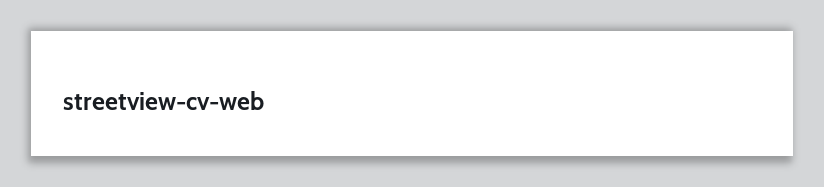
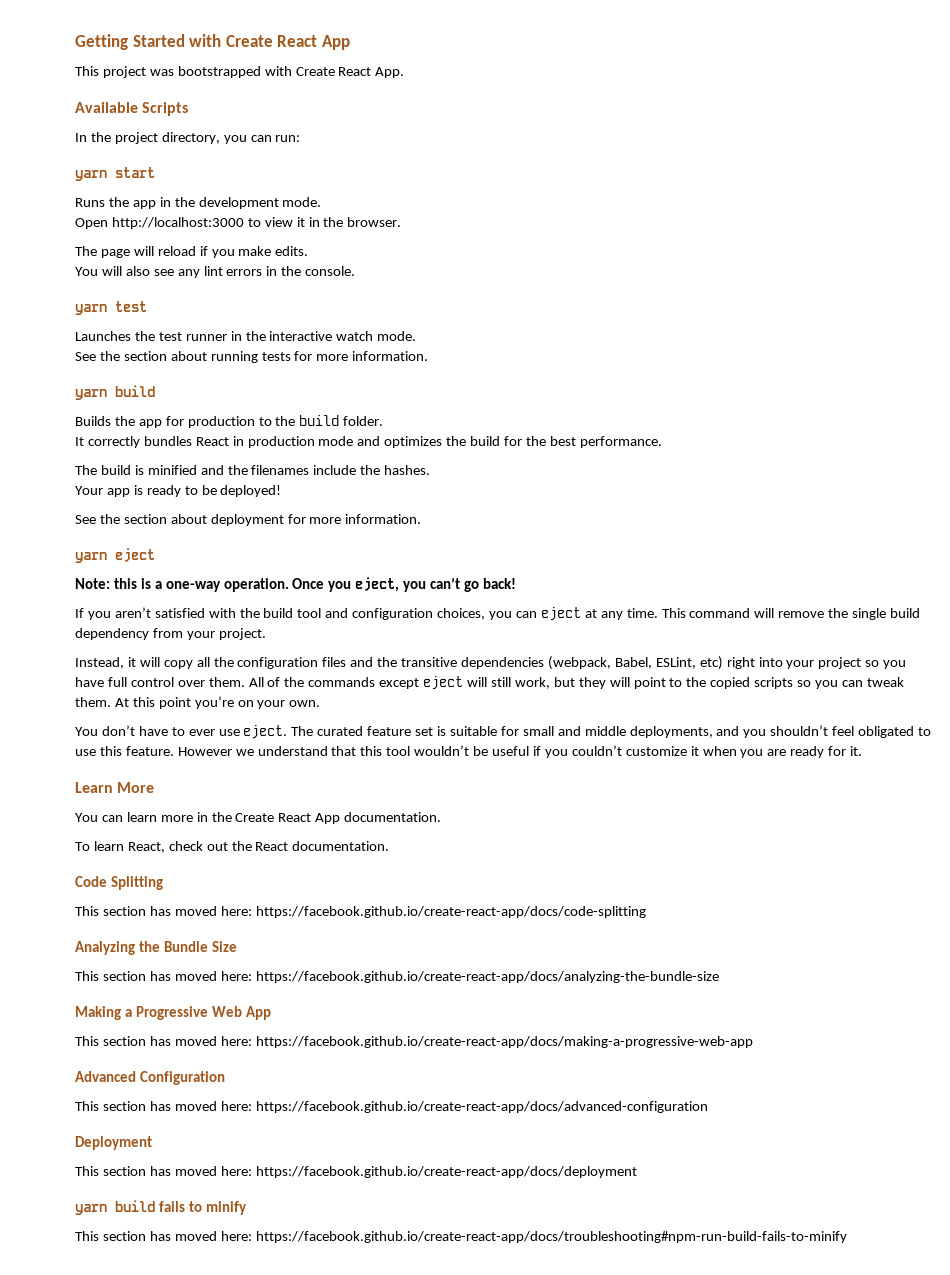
- streetview-cv-web
+ Getting Started with Create React App
+ This project was bootstrapped with Create React App.
+ Available Scripts
+ In the project directory, you can run:
+ yarn start
+ Runs the app in the development mode.
+ Open http://localhost:3000 to view it in the browser.
+ The page will reload if you make edits.
+ You will also see any lint errors in the console.
+ yarn test
+ Launches the test runner in the interactive watch mode.
+ See the section about running tests for more information.
+ yarn build
+ Builds the app for production to the build folder.
+ It correctly bundles React in production mode and optimizes the build for the best performance.
+ The build is minified and the filenames include the hashes.
+ Your app is ready to be deployed!
+ See the section about deployment for more information.
+ yarn eject
+ Note: this is a one-way operation. Once you eject, you can’t go back!
+ If you aren’t satisfied with the build tool and configuration choices, you can eject at any time. This command will remove the single build dependency from your project.
+ Instead, it will copy all the configuration files and the transitive dependencies (webpack, Babel, ESLint, etc) right into your project so you have full control over them. All of the commands except eject will still work, but they will point to the copied scripts so you can tweak them. At this point you’re on your own.
+ You don’t have to ever use eject. The curated feature set is suitable for small and middle deployments, and you shouldn’t feel obligated to use this feature. However we understand that this tool wouldn’t be useful if you couldn’t customize it when you are ready for it.
+ Learn More
+ You can learn more in the Create React App documentation.
+ To learn React, check out the React documentation.
+ Code Splitting
+ This section has moved here: https://facebook.github.io/create-react-app/docs/code-splitting
+ Analyzing the Bundle Size
+ This section has moved here: https://facebook.github.io/create-react-app/docs/analyzing-the-bundle-size
+ Making a Progressive Web App
+ This section has moved here: https://facebook.github.io/create-react-app/docs/making-a-progressive-web-app
+ Advanced Configuration
+ This section has moved here: https://facebook.github.io/create-react-app/docs/advanced-configuration
+ Deployment
+ This section has moved here: https://facebook.github.io/create-react-app/docs/deployment
+ yarn build fails to minify
+ This section has moved here: https://facebook.github.io/create-react-app/docs/troubleshooting#npm-run-build-fails-to-minify

